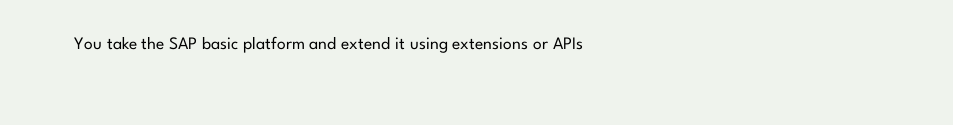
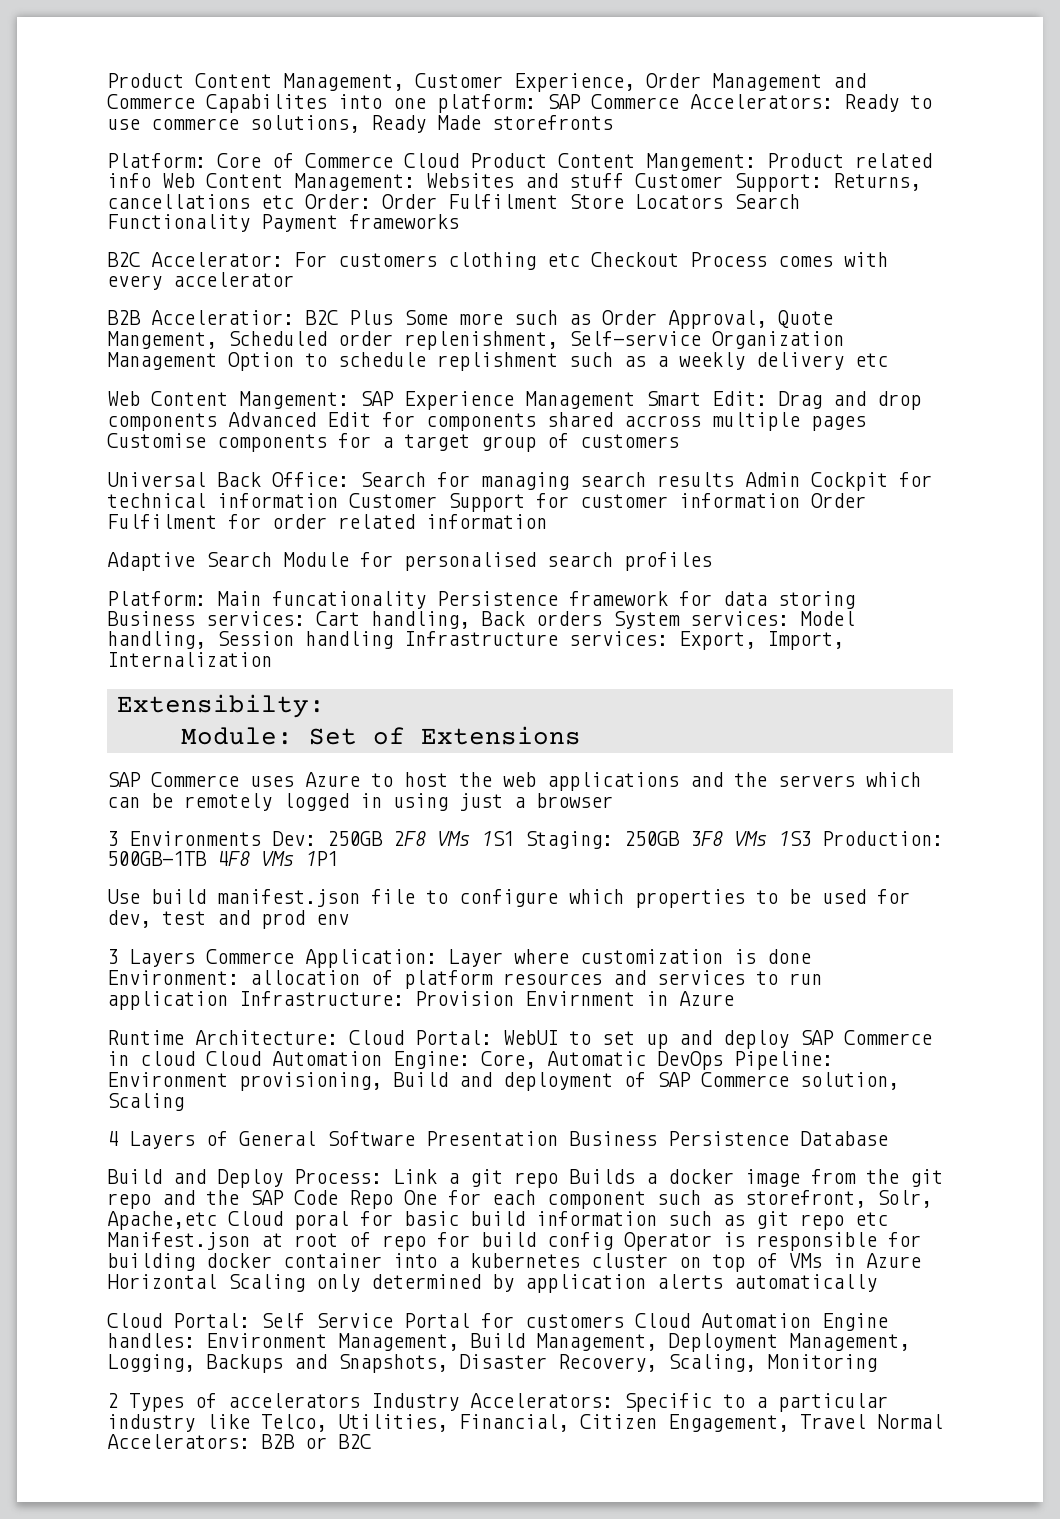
- You take the SAP basic platform and extend it using extensions or APIs
+ Product Content Management, Customer Experience, Order Management and Commerce Capabilites into one platform: SAP Commerce Accelerators: Ready to use commerce solutions, Ready Made storefronts
+ Platform: Core of Commerce Cloud Product Content Mangement: Product related info Web Content Management: Websites and stuff Customer Support: Returns, cancellations etc Order: Order Fulfilment Store Locators Search Functionality Payment frameworks
+ B2C Accelerator: For customers clothing etc Checkout Process comes with every accelerator
+ B2B Acceleratior: B2C Plus Some more such as Order Approval, Quote Mangement, Scheduled order replenishment, Self-service Organization Management Option to schedule replishment such as a weekly delivery etc
+ Web Content Mangement: SAP Experience Management Smart Edit: Drag and drop components Advanced Edit for components shared accross multiple pages Customise components for a target group of customers
+ Universal Back Office: Search for managing search results Admin Cockpit for technical information Customer Support for customer information Order Fulfilment for order related information
+ Adaptive Search Module for personalised search profiles
+ Platform: Main funcationality Persistence framework for data storing Business services: Cart handling, Back orders System services: Model handling, Session handling Infrastructure services: Export, Import, Internalization
+ Extensibilty:
+ Module: Set of Extensions
+ SAP Commerce uses Azure to host the web applications and the servers which can be remotely logged in using just a browser
+ 3 Environments Dev: 250GB 2F8 VMs 1S1 Staging: 250GB 3F8 VMs 1S3 Production: 500GB-1TB 4F8 VMs 1P1
+ Use build manifest.json file to configure which properties to be used for dev, test and prod env
+ 3 Layers Commerce Application: Layer where customization is done Environment: allocation of platform resources and services to run application Infrastructure: Provision Envirnment in Azure
+ Runtime Architecture: Cloud Portal: WebUI to set up and deploy SAP Commerce in cloud Cloud Automation Engine: Core, Automatic DevOps Pipeline: Environment provisioning, Build and deployment of SAP Commerce solution, Scaling
+ 4 Layers of General Software Presentation Business Persistence Database
+ Build and Deploy Process: Link a git repo Builds a docker image from the git repo and the SAP Code Repo One for each component such as storefront, Solr, Apache,etc Cloud poral for basic build information such as git repo etc Manifest.json at root of repo for build config Operator is responsible for building docker container into a kubernetes cluster on top of VMs in Azure Horizontal Scaling only determined by application alerts automatically
+ Cloud Portal: Self Service Portal for customers Cloud Automation Engine handles: Environment Management, Build Management, Deployment Management, Logging, Backups and Snapshots, Disaster Recovery, Scaling, Monitoring
+ 2 Types of accelerators Industry Accelerators: Specific to a particular industry like Telco, Utilities, Financial, Citizen Engagement, Travel Normal Accelerators: B2B or B2C

